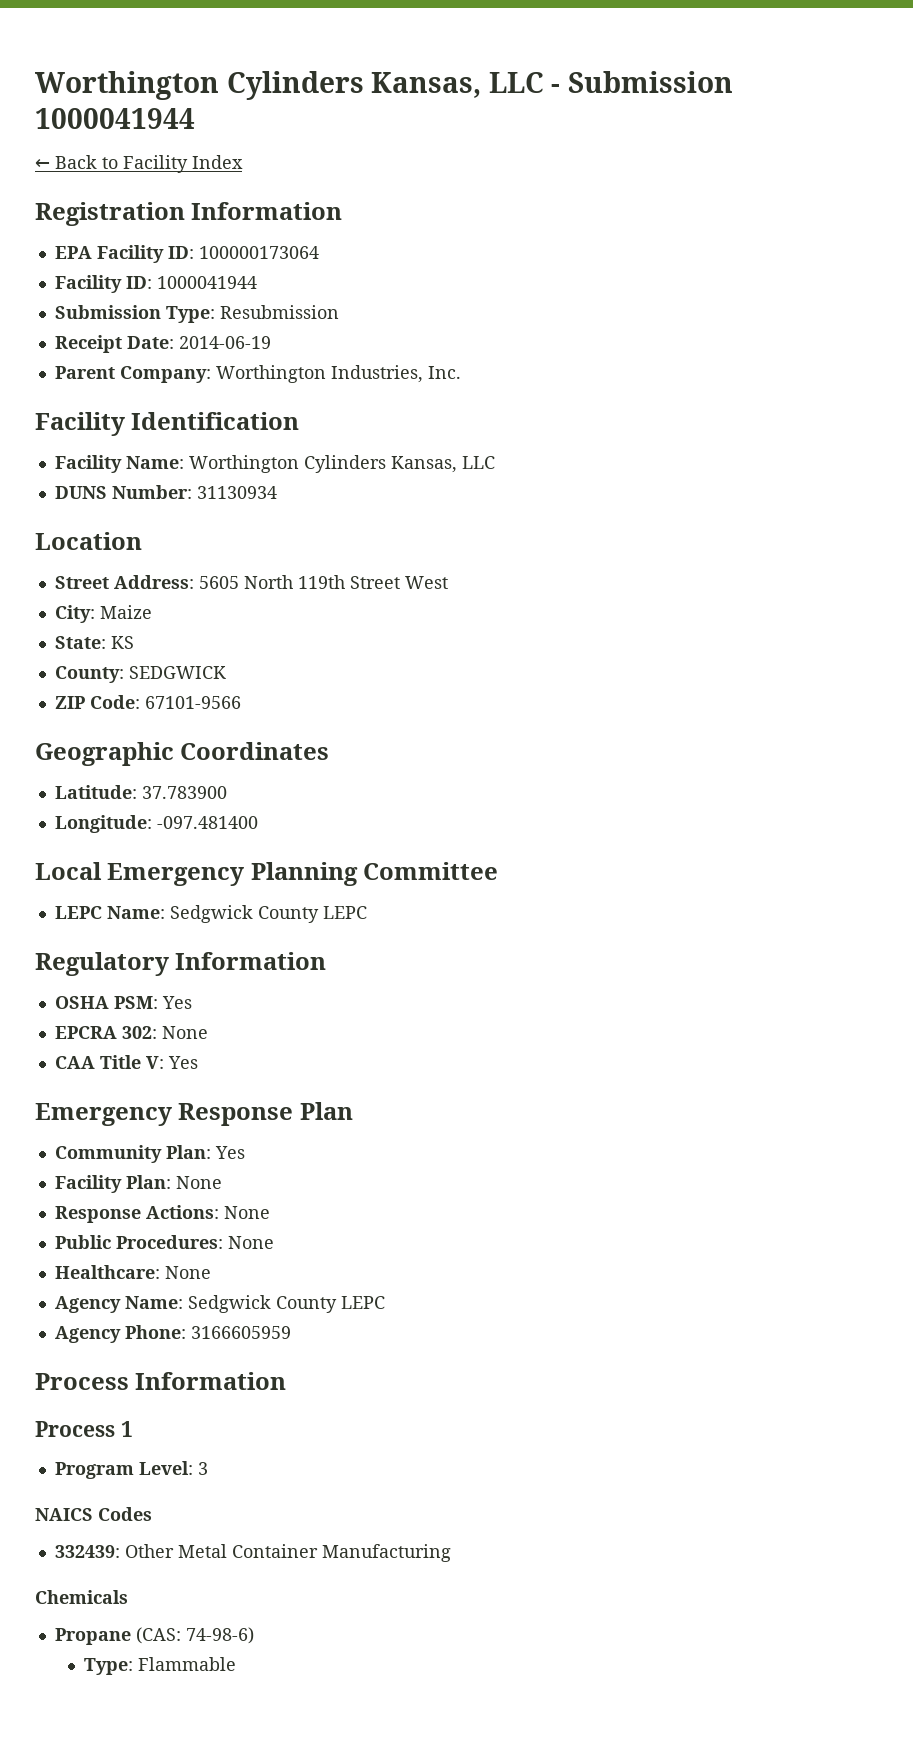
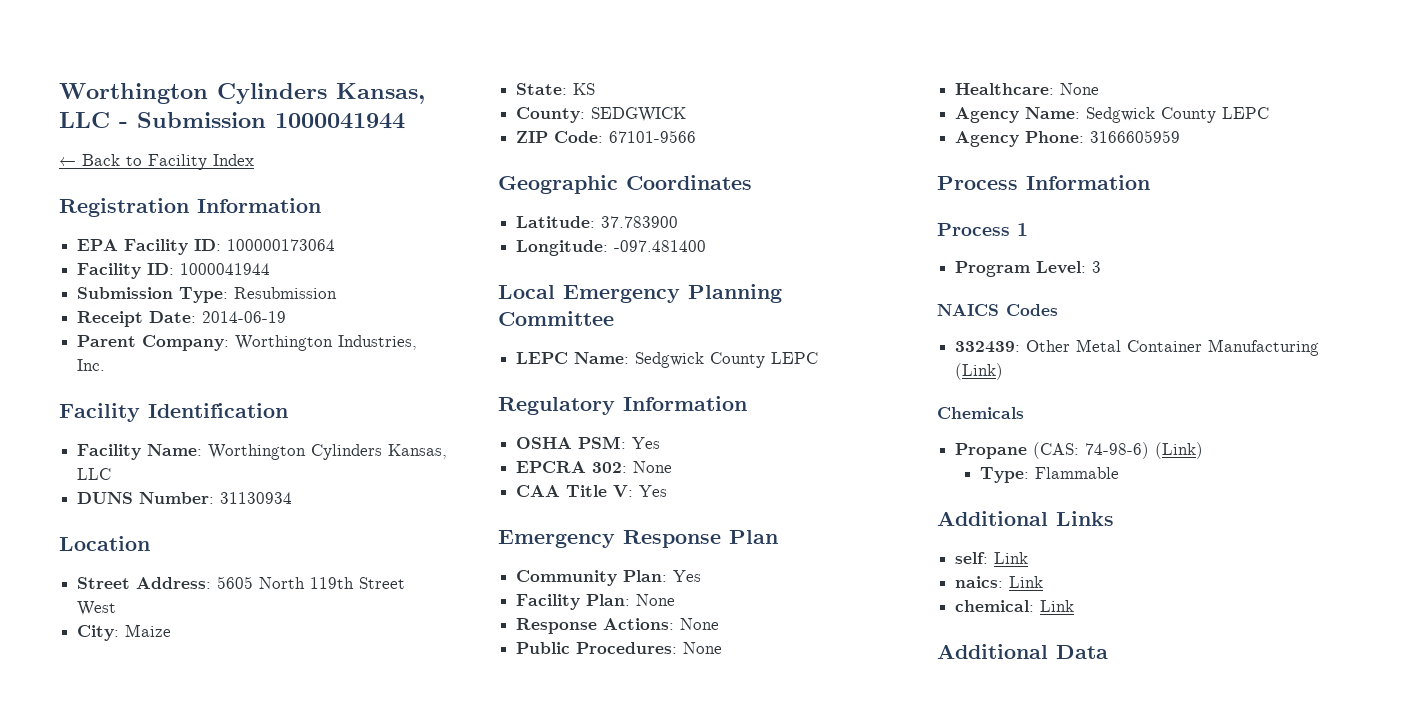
- 332439: Other Metal Container Manufacturing
+ 332439: Other Metal Container Manufacturing (Link)
- Propane (CAS: 74-98-6)
+ Propane (CAS: 74-98-6) (Link)
+ Additional Links
+ self: Link
+ naics: Link
+ chemical: Link
+ Additional Data

